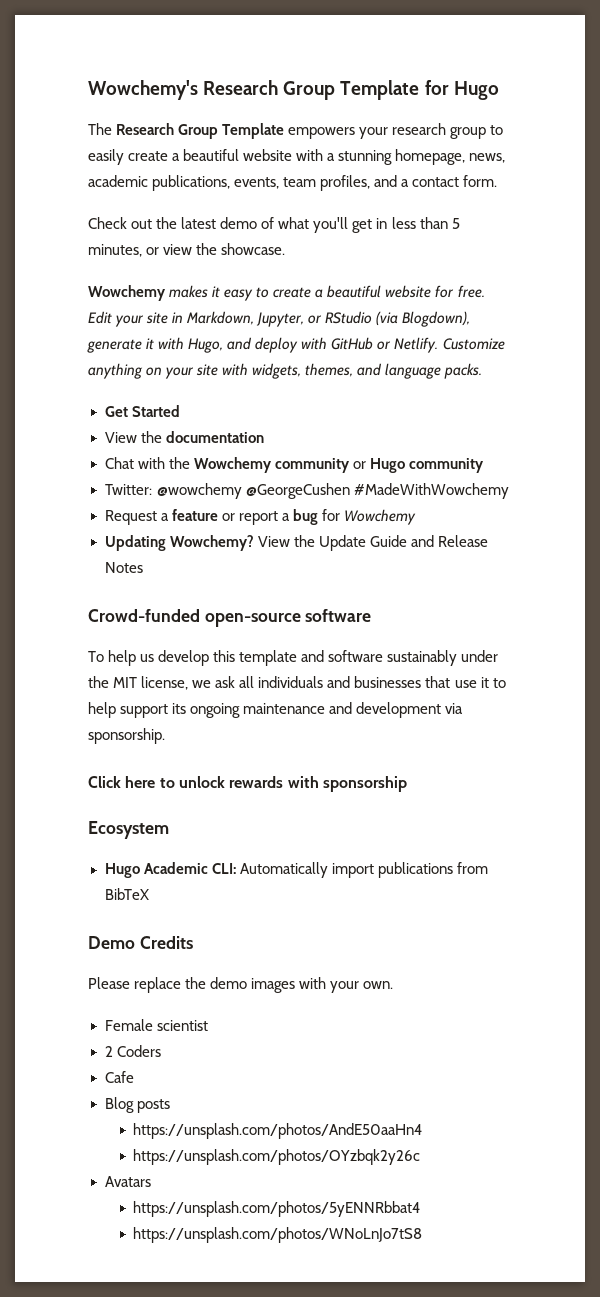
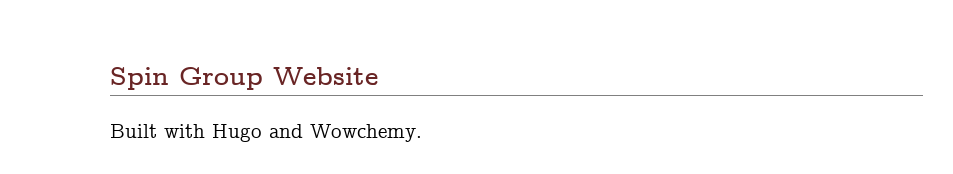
- Wowchemy's Research Group Template for Hugo
- The Research Group Template empowers your research group to easily create a beautiful website with a stunning homepage, news, academic publications, events, team profiles, and a contact form.
- Check out the latest demo of what you'll get in less than 5 minutes, or view the showcase.
- Wowchemy makes it easy to create a beautiful website for free. Edit your site in Markdown, Jupyter, or RStudio (via Blogdown), generate it with Hugo, and deploy with GitHub or Netlify. Customize anything on your site with widgets, themes, and language packs.
- Get Started
- View the documentation
- Chat with the Wowchemy community or Hugo community
- Twitter: @wowchemy @GeorgeCushen #MadeWithWowchemy
- Request a feature or report a bug for Wowchemy
- Updating Wowchemy? View the Update Guide and Release Notes
- Crowd-funded open-source software
- To help us develop this template and software sustainably under the MIT license, we ask all individuals and businesses that use it to help support its ongoing maintenance and development via sponsorship.
- Click here to unlock rewards with sponsorship
- Ecosystem
- Hugo Academic CLI: Automatically import publications from BibTeX
- Demo Credits
- Please replace the demo images with your own.
- Female scientist
- 2 Coders
- Cafe
- Blog posts
- https://unsplash.com/photos/AndE50aaHn4
- https://unsplash.com/photos/OYzbqk2y26c
- Avatars
- https://unsplash.com/photos/5yENNRbbat4
- https://unsplash.com/photos/WNoLnJo7tS8
+ Spin Group Website
+ Built with Hugo and Wowchemy.

